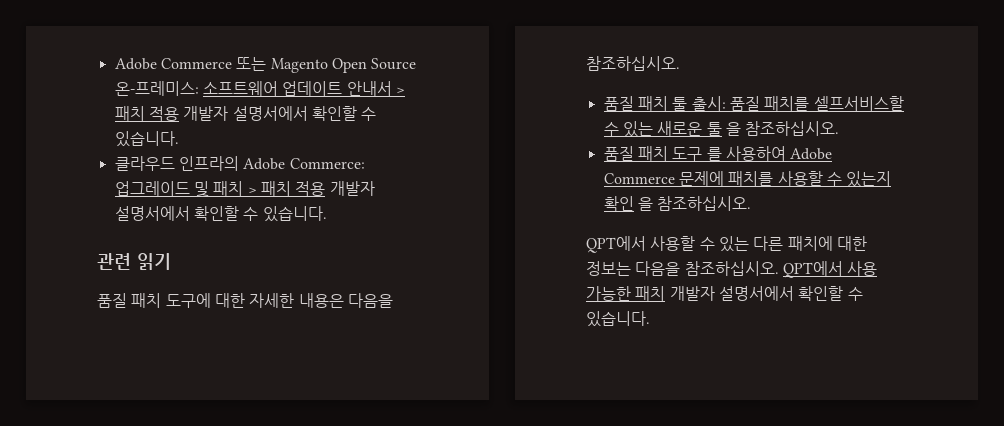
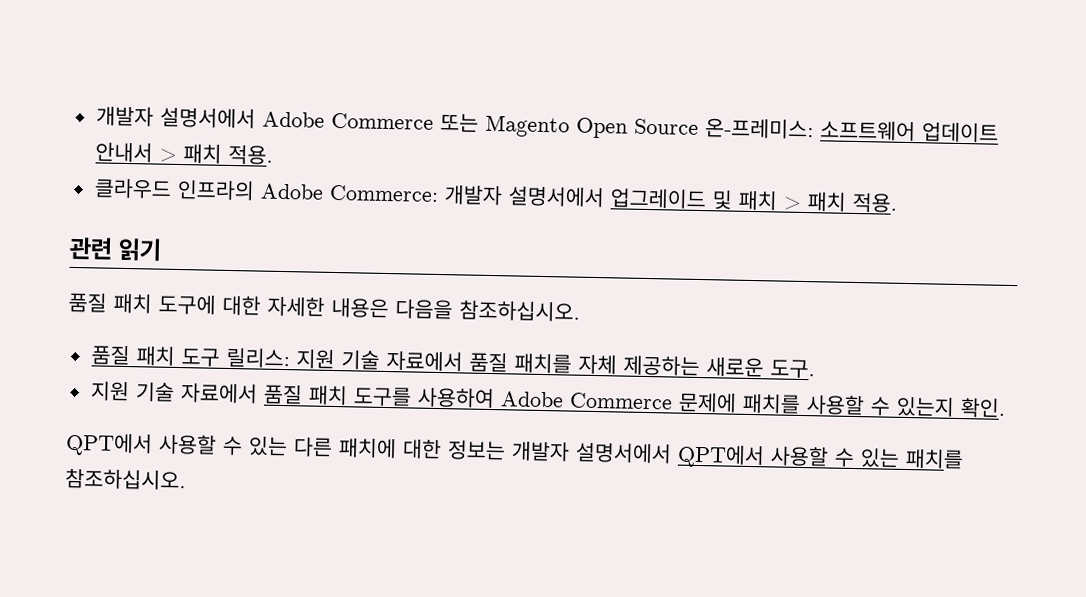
- Adobe Commerce 또는 Magento Open Source 온-프레미스: 소프트웨어 업데이트 안내서 > 패치 적용 개발자 설명서에서 확인할 수 있습니다.
+ 개발자 설명서에서 Adobe Commerce 또는 Magento Open Source 온-프레미스: 소프트웨어 업데이트 안내서 > 패치 적용.
- 클라우드 인프라의 Adobe Commerce: 업그레이드 및 패치 > 패치 적용 개발자 설명서에서 확인할 수 있습니다.
+ 클라우드 인프라의 Adobe Commerce: 개발자 설명서에서 업그레이드 및 패치 > 패치 적용.
- 품질 패치 툴 출시: 품질 패치를 셀프서비스할 수 있는 새로운 툴 을 참조하십시오.
- 품질 패치 도구 를 사용하여 Adobe Commerce 문제에 패치를 사용할 수 있는지 확인 을 참조하십시오.
+ 품질 패치 도구 릴리스: 지원 기술 자료에서 품질 패치를 자체 제공하는 새로운 도구.
+ 지원 기술 자료에서 품질 패치 도구를 사용하여 Adobe Commerce 문제에 패치를 사용할 수 있는지 확인.
- QPT에서 사용할 수 있는 다른 패치에 대한 정보는 다음을 참조하십시오. QPT에서 사용 가능한 패치 개발자 설명서에서 확인할 수 있습니다.
+ QPT에서 사용할 수 있는 다른 패치에 대한 정보는 개발자 설명서에서 QPT에서 사용할 수 있는 패치를 참조하십시오.

